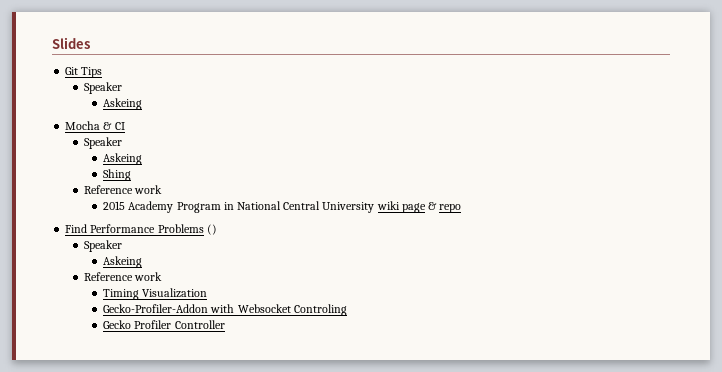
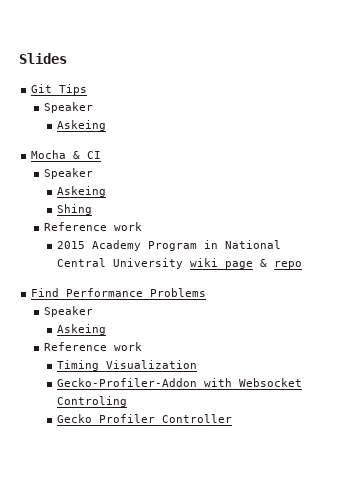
- Find Performance Problems ()
+ Find Performance Problems

